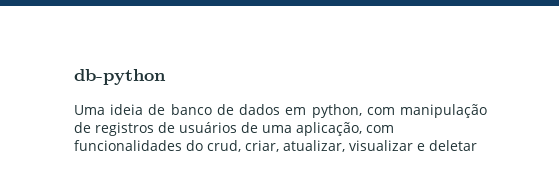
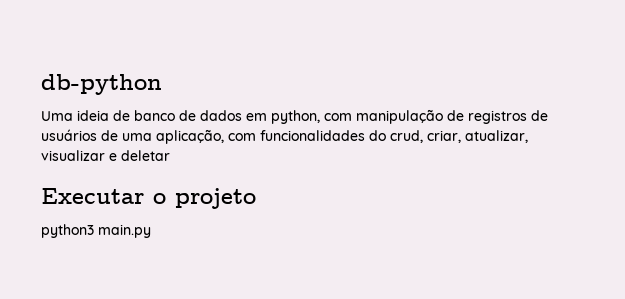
+ Executar o projeto
+ python3 main.py

